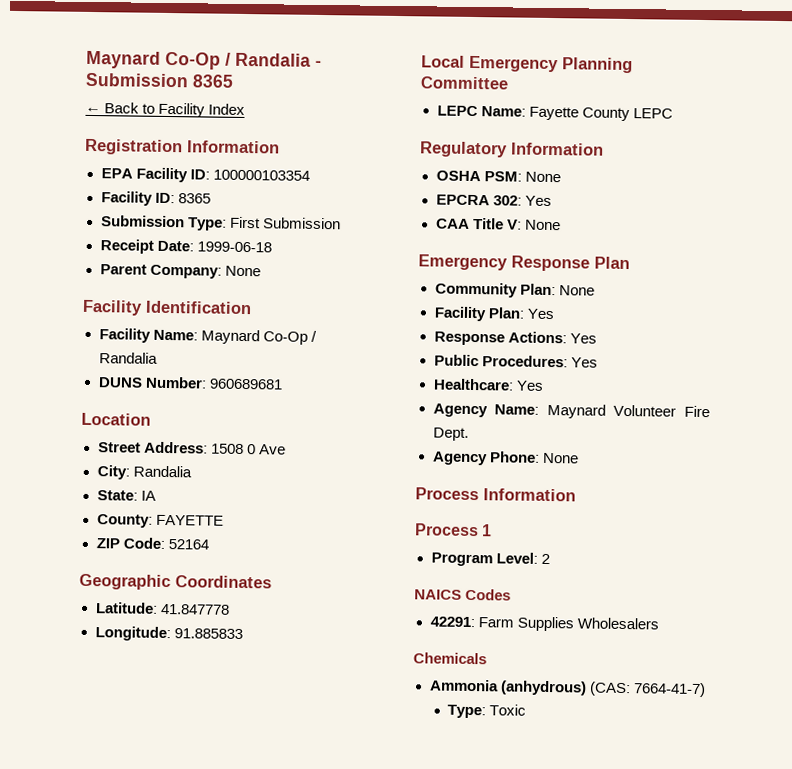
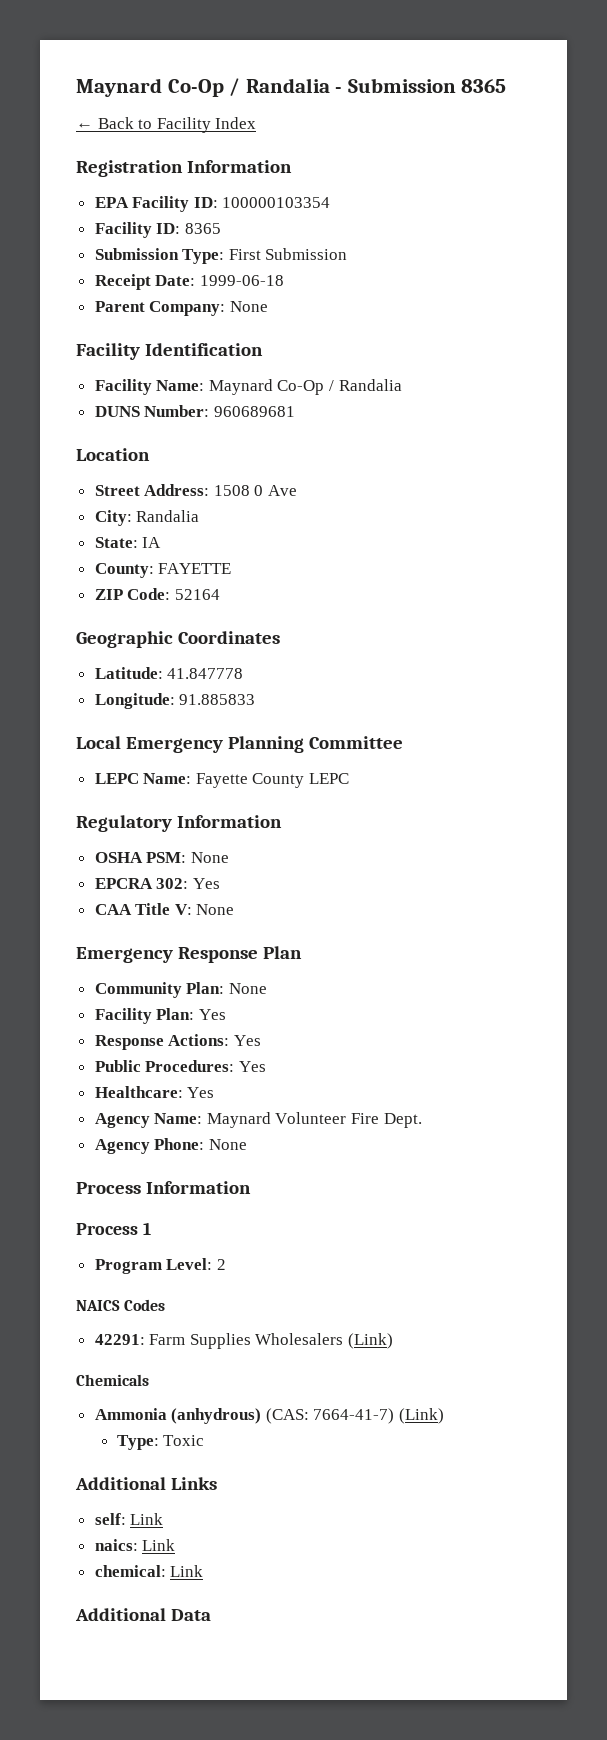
- 42291: Farm Supplies Wholesalers
+ 42291: Farm Supplies Wholesalers (Link)
- Ammonia (anhydrous) (CAS: 7664-41-7)
+ Ammonia (anhydrous) (CAS: 7664-41-7) (Link)
+ Additional Links
+ self: Link
+ naics: Link
+ chemical: Link
+ Additional Data

